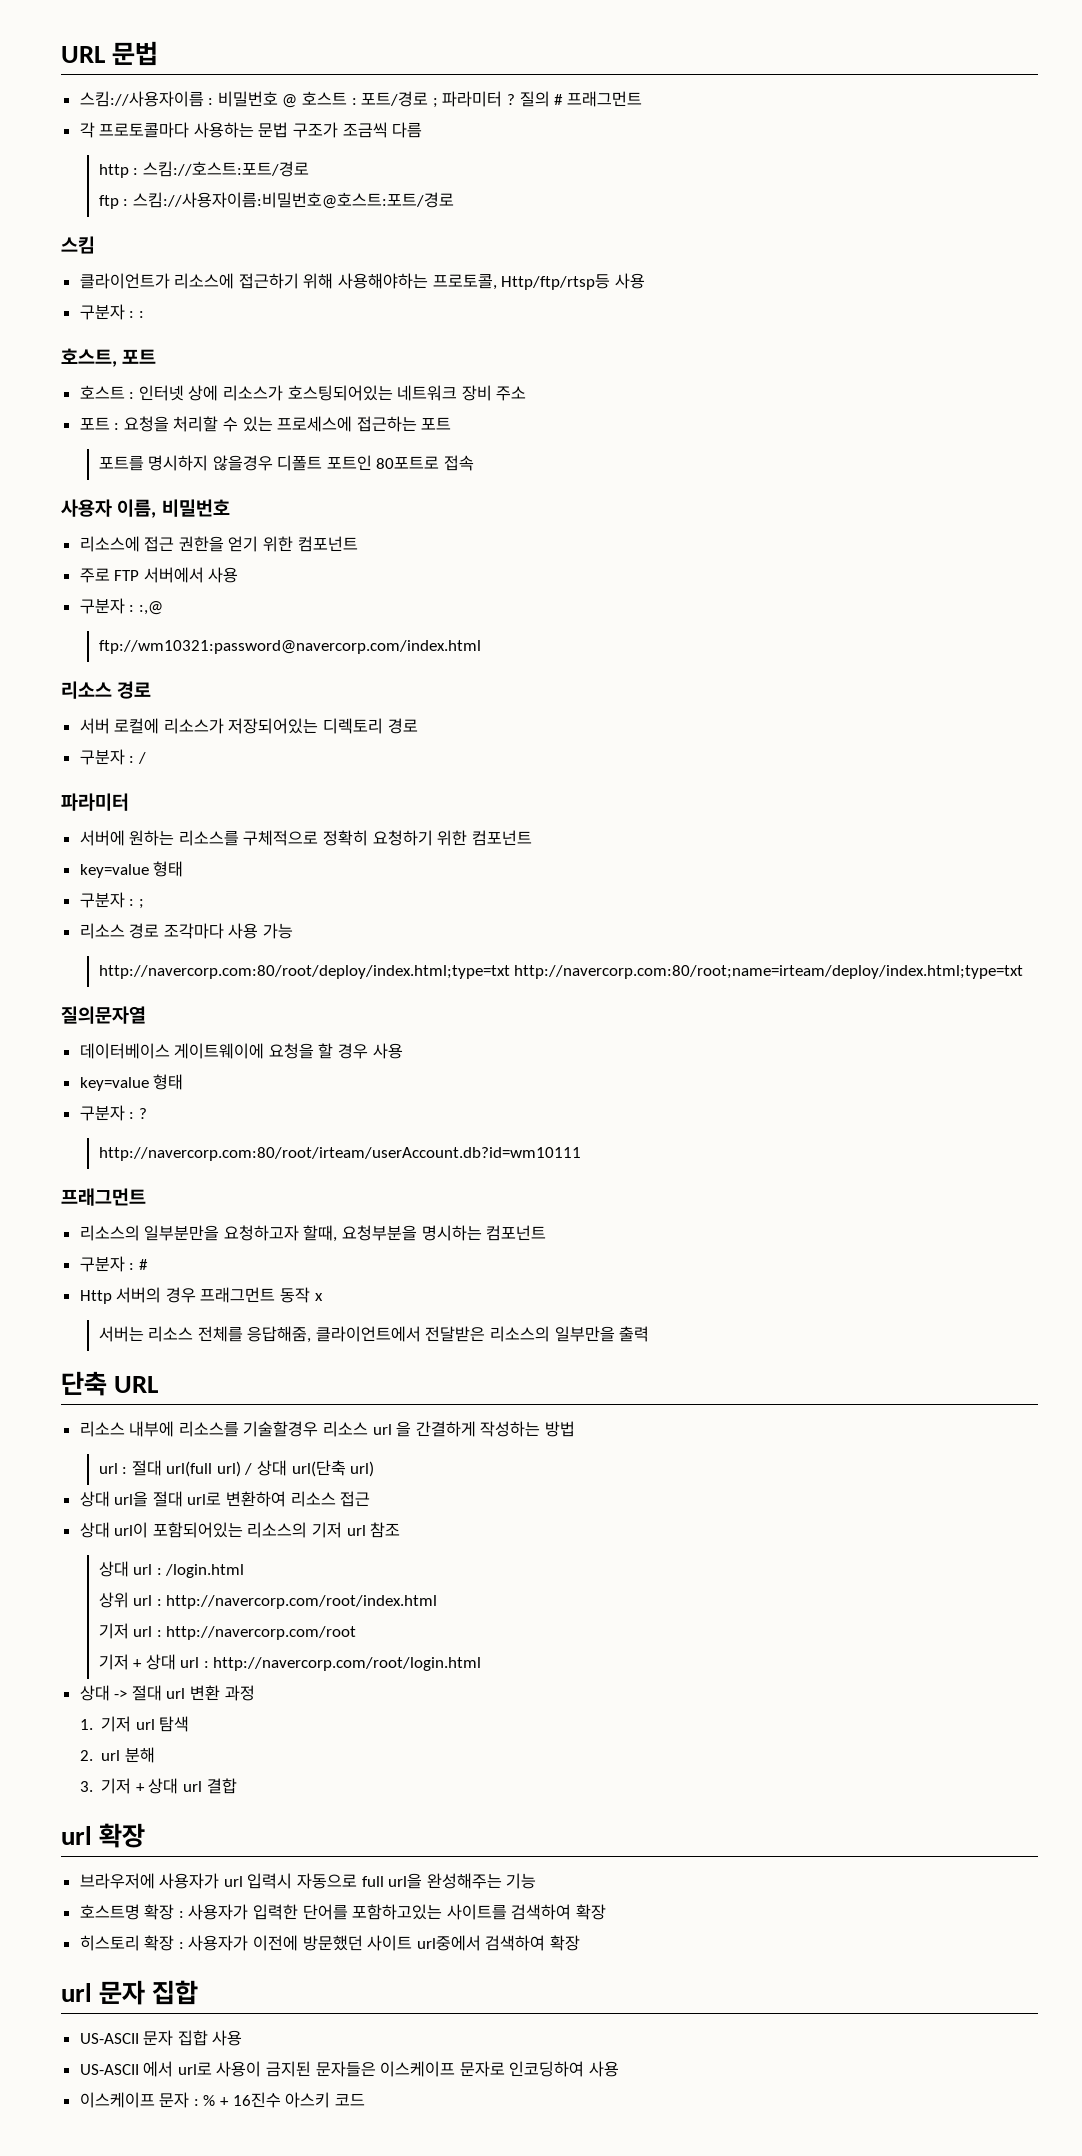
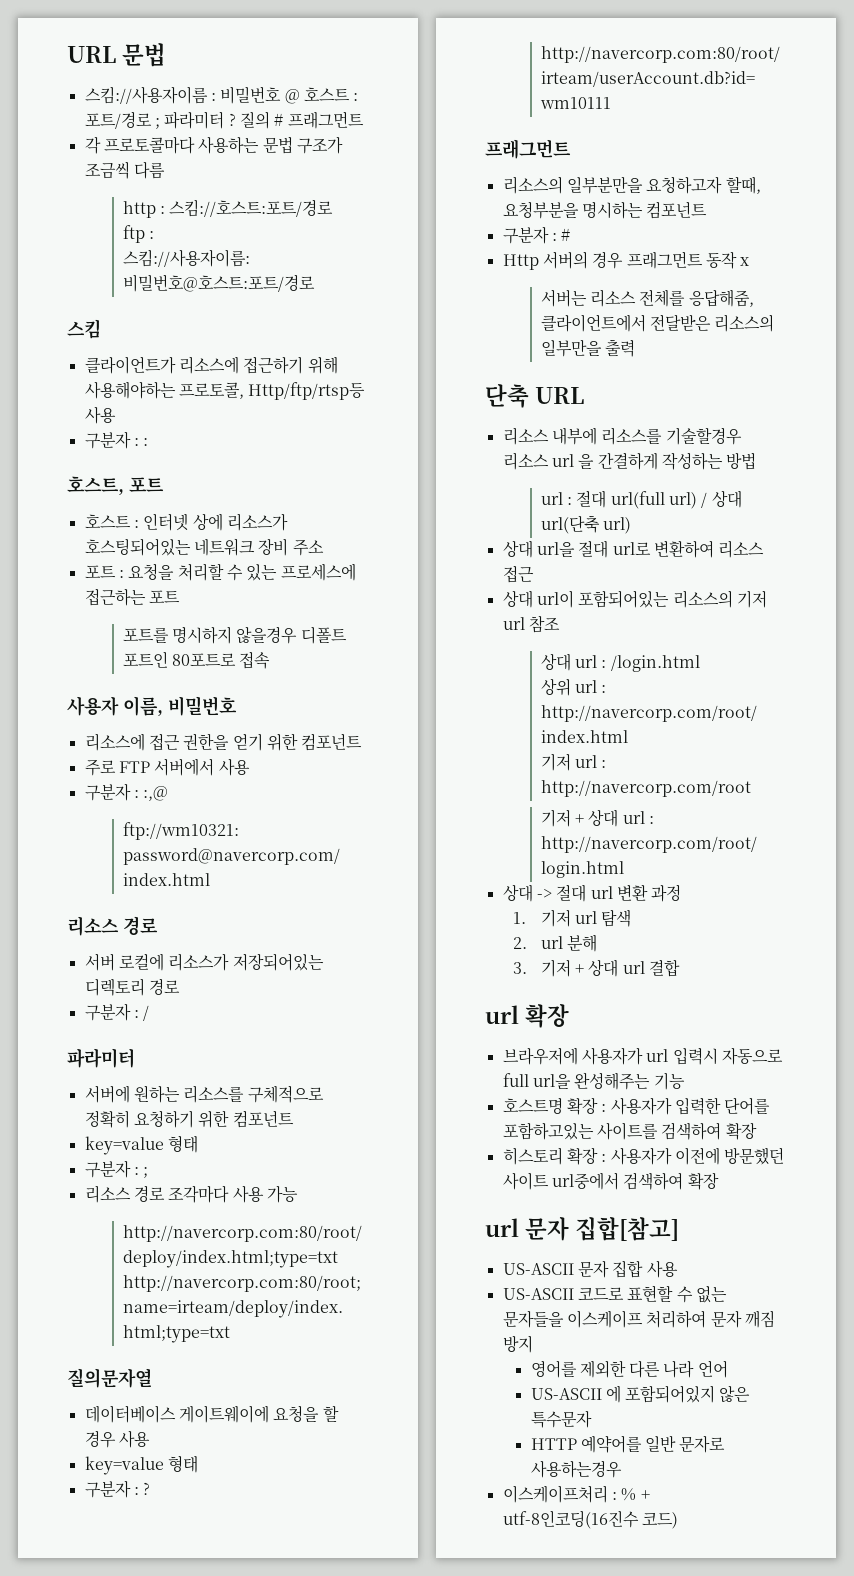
- url 문자 집합
+ url 문자 집합[참고]
- US-ASCII 에서 url로 사용이 금지된 문자들은 이스케이프 문자로 인코딩하여 사용
- 이스케이프 문자 : % + 16진수 아스키 코드
+ US-ASCII 코드로 표현할 수 없는 문자들을 이스케이프 처리하여 문자 깨짐 방지
+ 영어를 제외한 다른 나라 언어
+ US-ASCII 에 포함되어있지 않은 특수문자
+ HTTP 예약어를 일반 문자로 사용하는경우
+ 이스케이프처리 : % + utf-8인코딩(16진수 코드)

